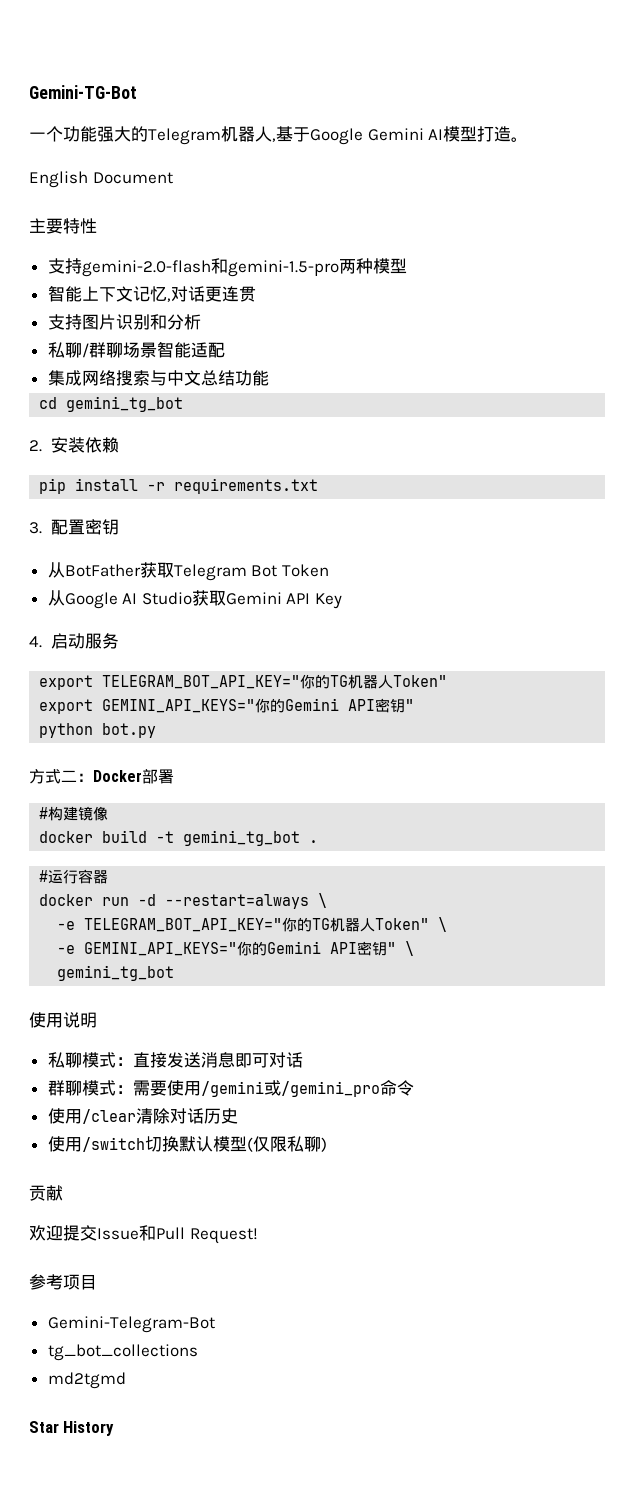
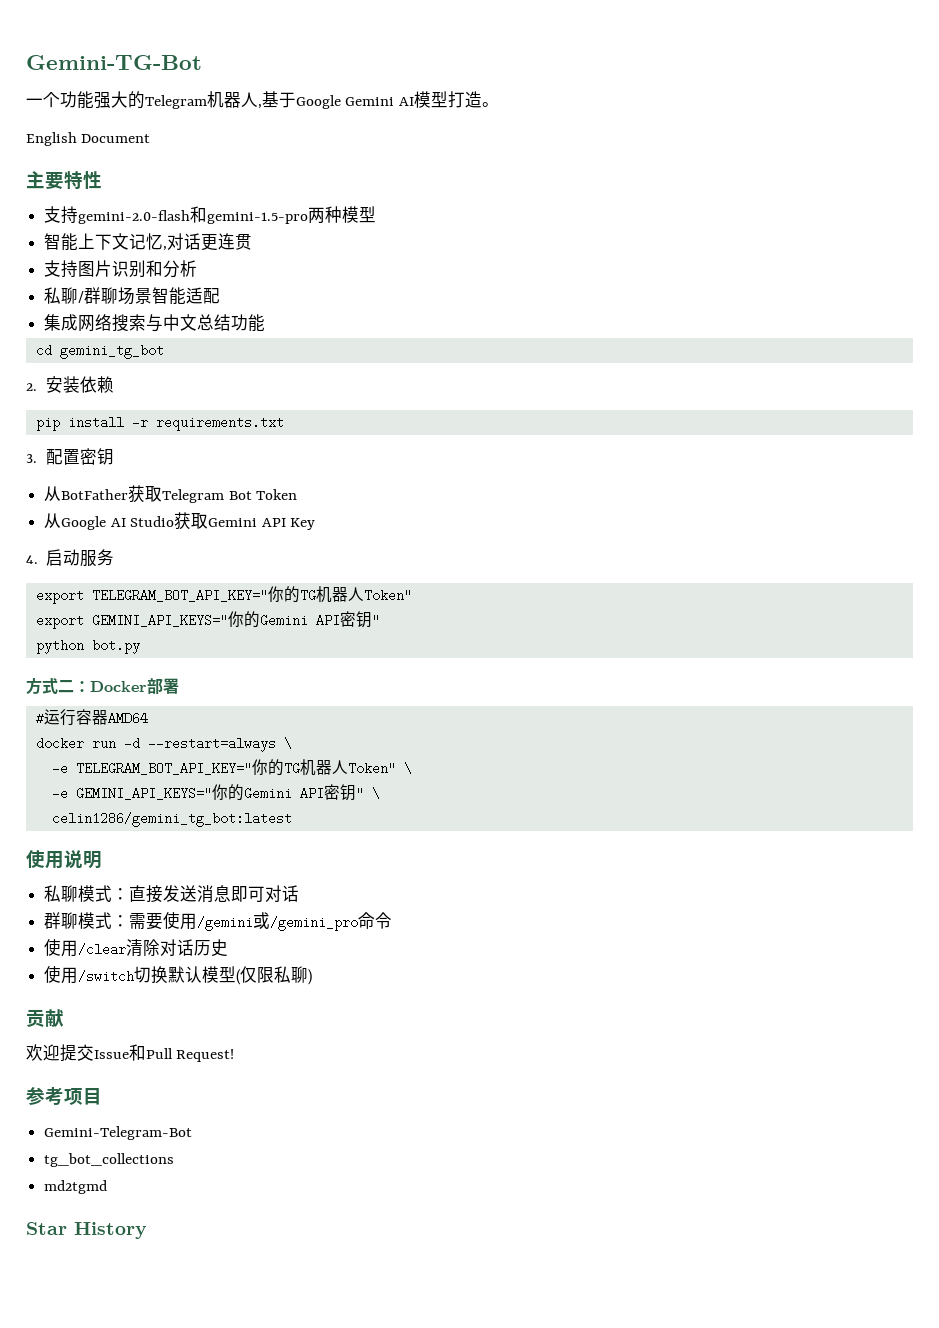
- #构建镜像
- docker build -t gemini_tg_bot .
- #运行容器
+ #运行容器AMD64
  -e GEMINI_API_KEYS="你的Gemini API密钥" \
- gemini_tg_bot
+ celin1286/gemini_tg_bot:latest

